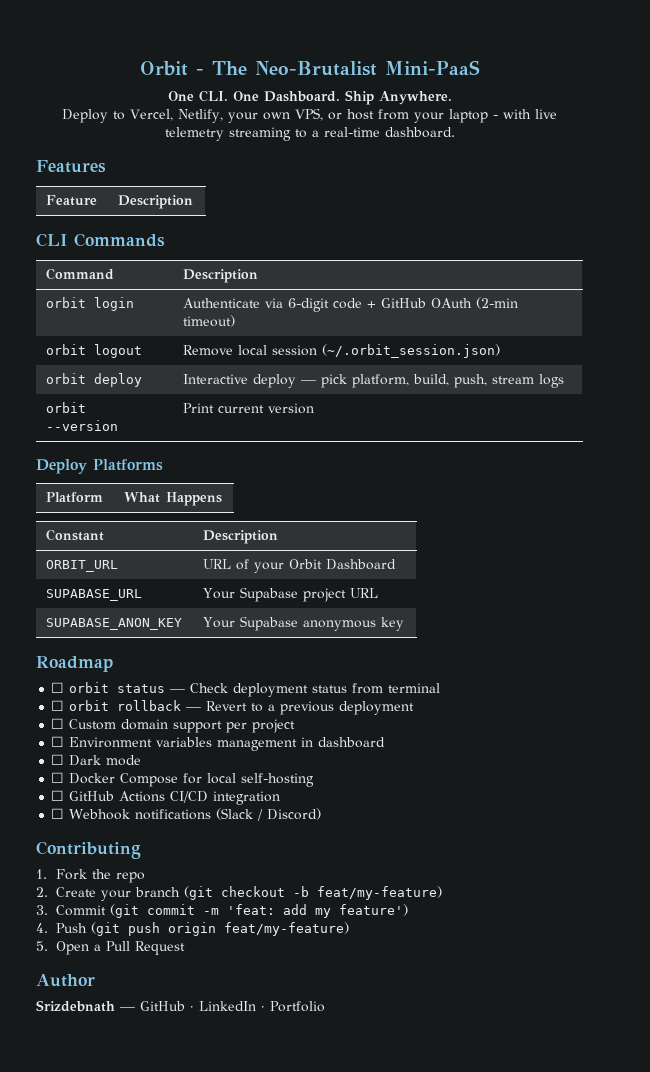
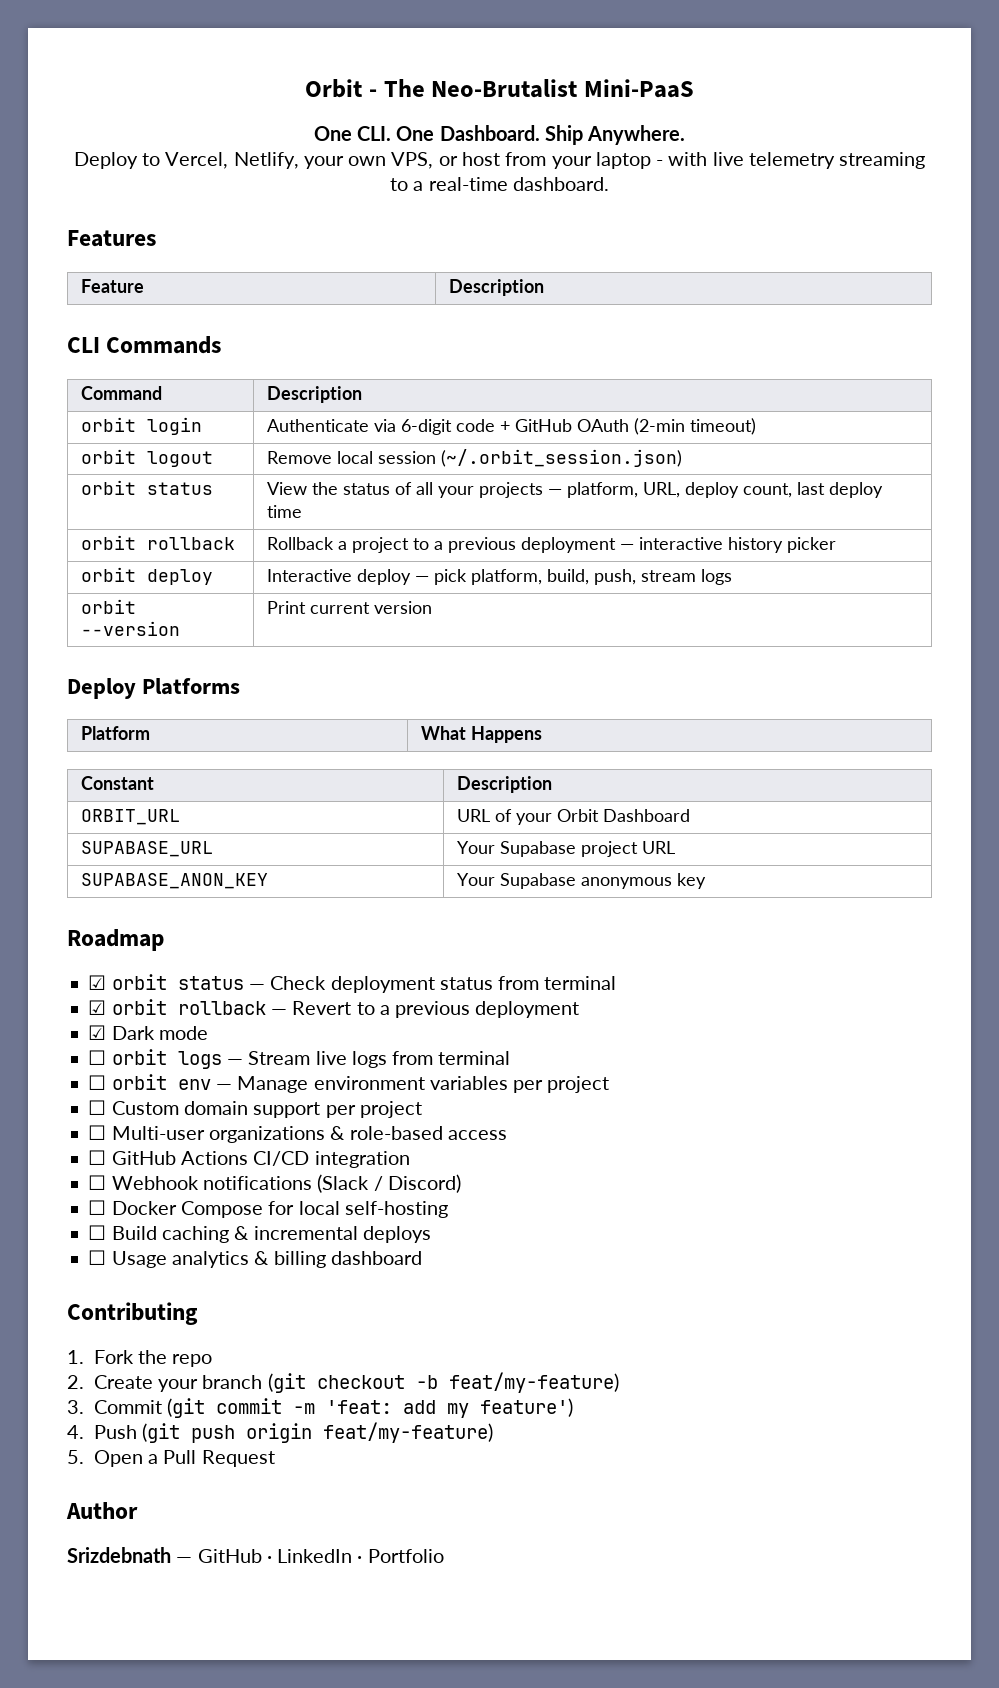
+ orbit status | View the status of all your projects — platform, URL, deploy count, last deploy time
+ orbit rollback | Rollback a project to a previous deployment — interactive history picker
- ☐ orbit status — Check deployment status from terminal
+ ☑ orbit status — Check deployment status from terminal
- ☐ orbit rollback — Revert to a previous deployment
+ ☑ orbit rollback — Revert to a previous deployment
+ ☑ Dark mode
+ ☐ orbit logs — Stream live logs from terminal
+ ☐ orbit env — Manage environment variables per project
- ☐ Environment variables management in dashboard
- ☐ Dark mode
- ☐ Docker Compose for local self-hosting
+ ☐ Multi-user organizations & role-based access
+ ☐ Docker Compose for local self-hosting
+ ☐ Build caching & incremental deploys
+ ☐ Usage analytics & billing dashboard

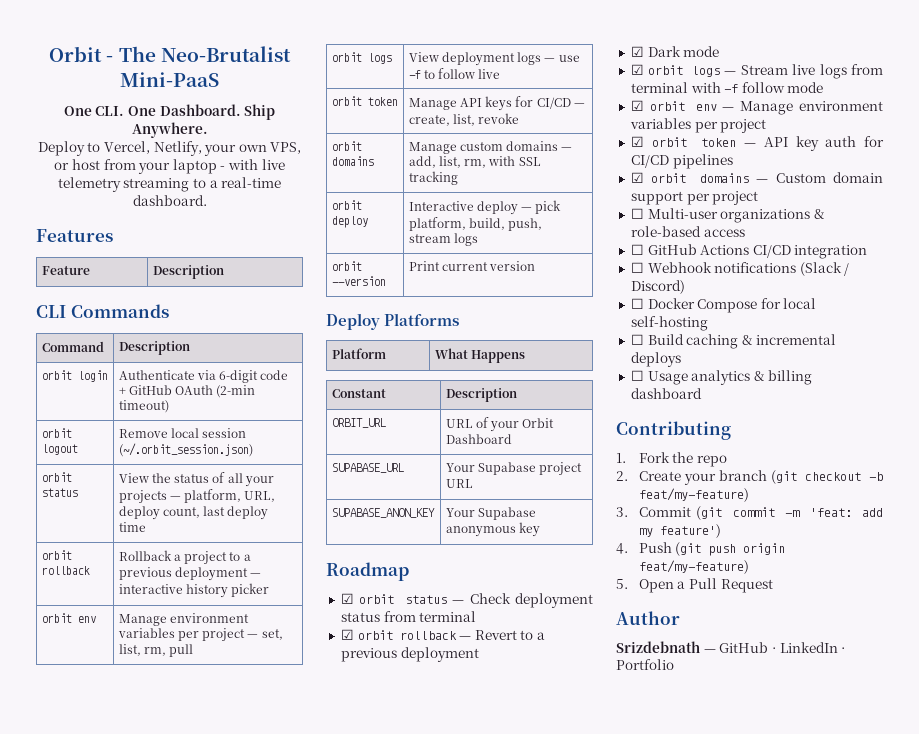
+ orbit env | Manage environment variables per project — set, list, rm, pull
+ orbit logs | View deployment logs — use -f to follow live
+ orbit token | Manage API keys for CI/CD — create, list, revoke
+ orbit domains | Manage custom domains — add, list, rm, with SSL tracking
- ☐ orbit logs — Stream live logs from terminal
- ☐ orbit env — Manage environment variables per project
+ ☑ orbit logs — Stream live logs from terminal with -f follow mode
+ ☑ orbit env — Manage environment variables per project
- ☐ Custom domain support per project
+ ☑ orbit token — API key auth for CI/CD pipelines
+ ☑ orbit domains — Custom domain support per project

